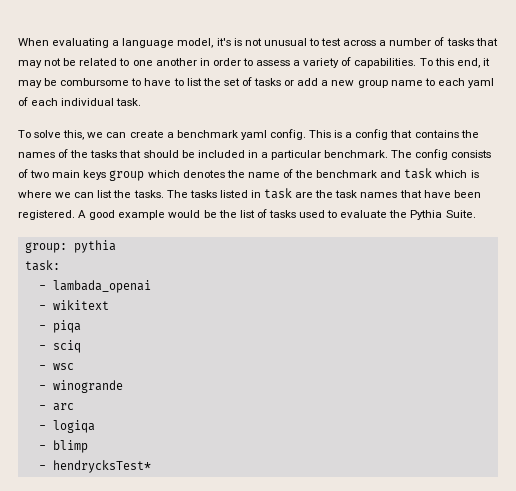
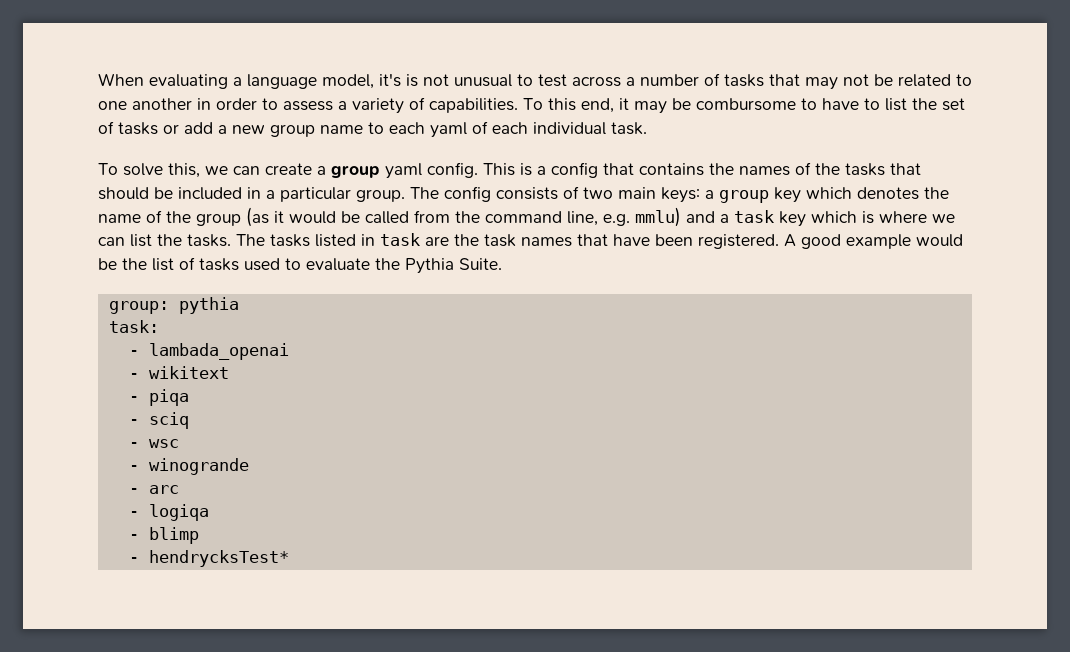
- To solve this, we can create a benchmark yaml config.
+ To solve this, we can create a group yaml config.
- This is a config that contains the names of the tasks that should be included in a particular benchmark.
+ This is a config that contains the names of the tasks that should be included in a particular group.
- The config consists of two main keys group which denotes the name of the benchmark and task which is where we can list the tasks.
+ The config consists of two main keys: a group key which denotes the name of the group (as it would be called from the command line, e.g. mmlu) and a task key which is where we can list the tasks.

